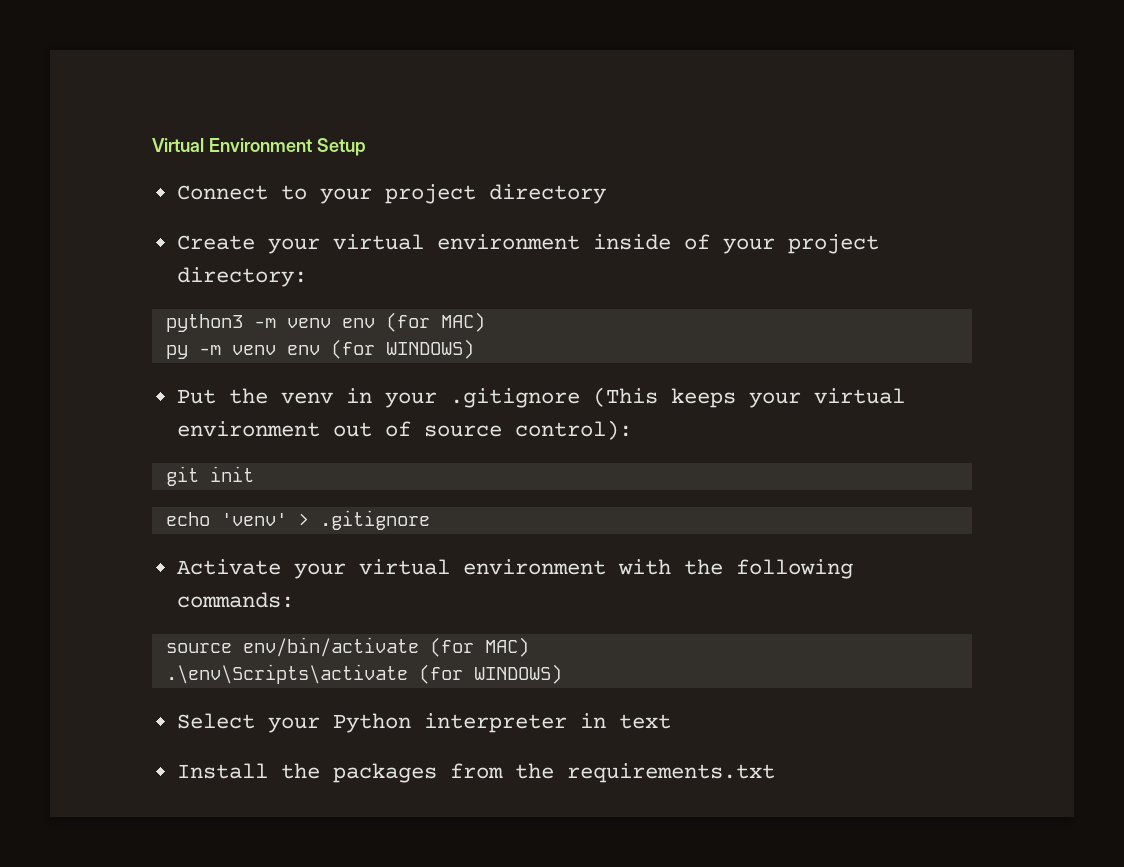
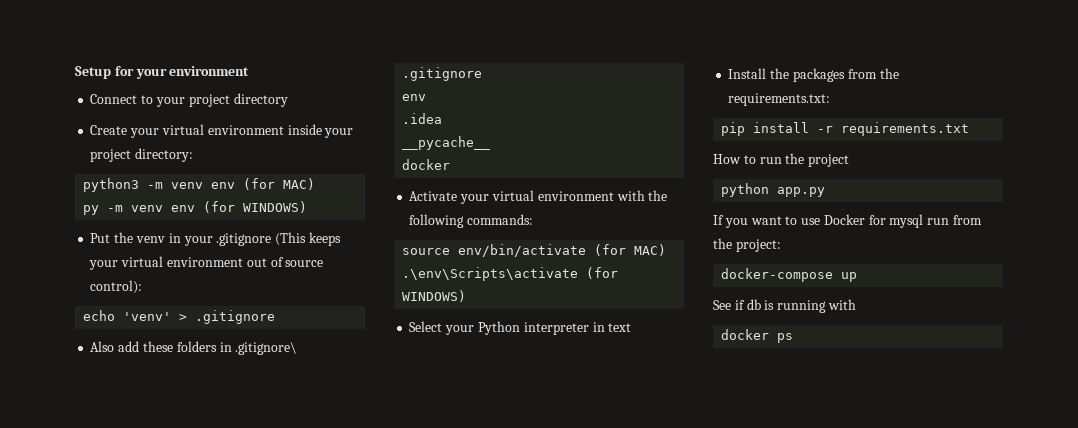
- Virtual Environment Setup
+ Setup for your environment
- Create your virtual environment inside of your project directory:
+ Create your virtual environment inside your project directory:
- git init
+ Also add these folders in .gitignore\
+ .gitignore
+ env
+ .idea
+ __pycache__
+ docker
- Install the packages from the requirements.txt
+ Install the packages from the requirements.txt:
+ pip install -r requirements.txt
+ How to run the project
+ python app.py
+ If you want to use Docker for mysql run from the project:
+ docker-compose up
+ See if db is running with
+ docker ps

